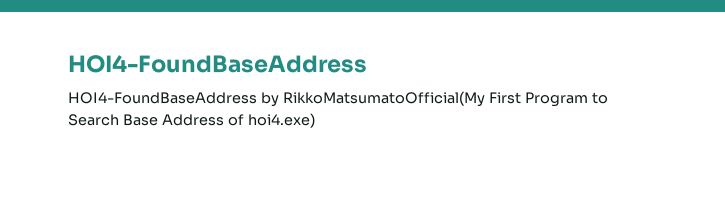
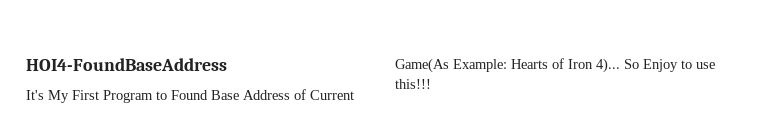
- HOI4-FoundBaseAddress by RikkoMatsumatoOfficial(My First Program to Search Base Address of hoi4.exe)
+ It's My First Program to Found Base Address of Current Game(As Example: Hearts of Iron 4)... So Enjoy to use this!!!

